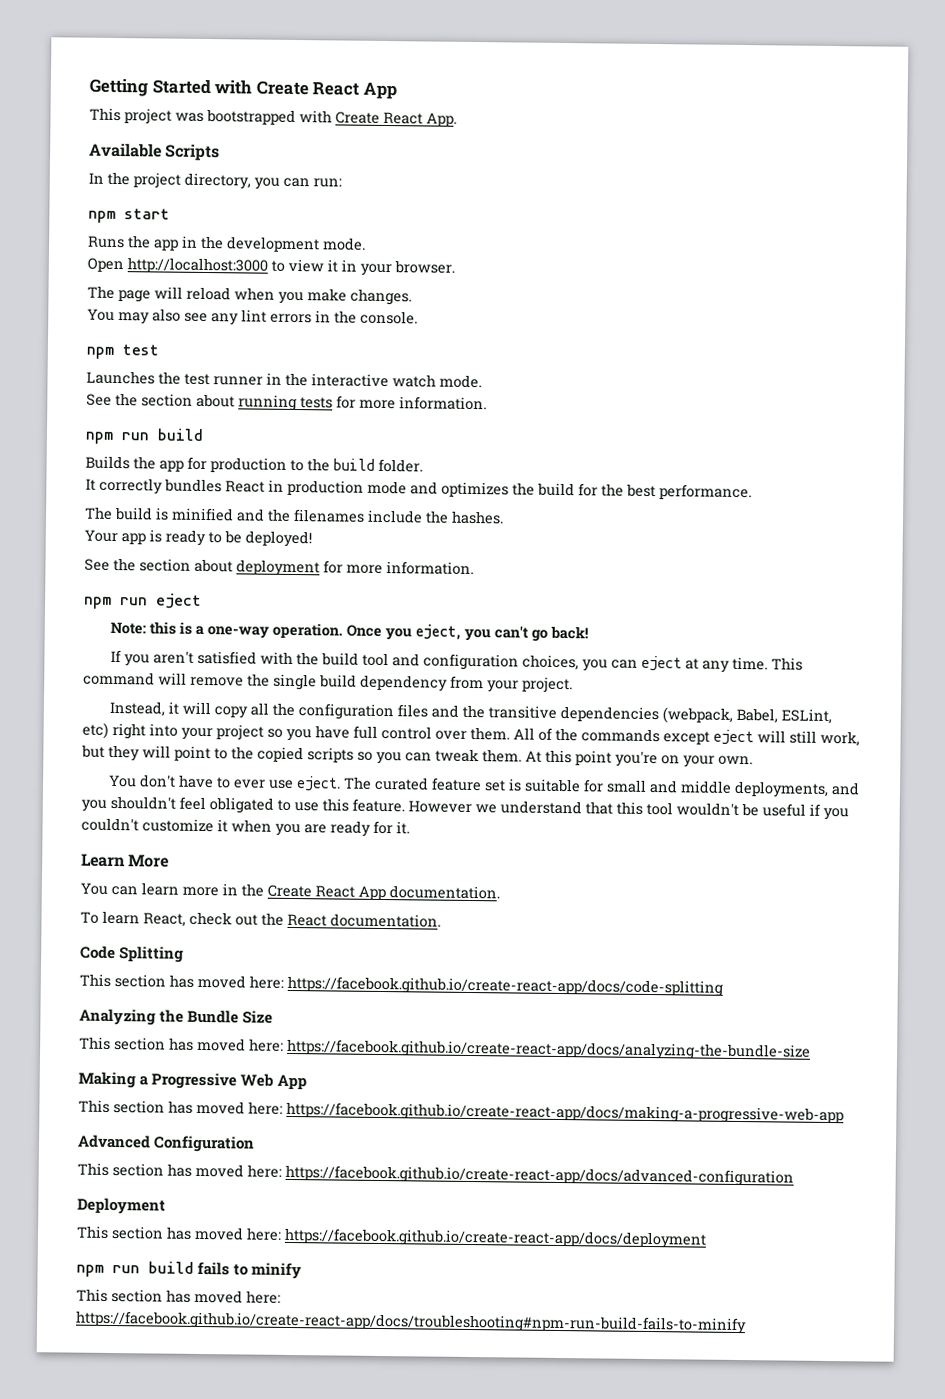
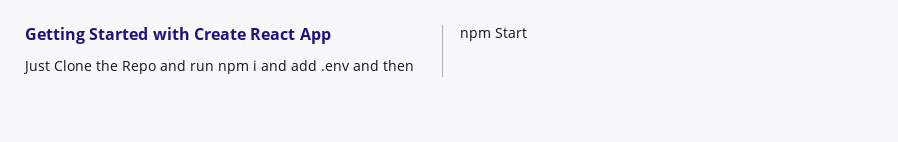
- This project was bootstrapped with Create React App.
- Available Scripts
- In the project directory, you can run:
- npm start
- Runs the app in the development mode.
- Open http://localhost:3000 to view it in your browser.
- The page will reload when you make changes.
- You may also see any lint errors in the console.
- npm test
- Launches the test runner in the interactive watch mode.
- See the section about running tests for more information.
- npm run build
- Builds the app for production to the build folder.
- It correctly bundles React in production mode and optimizes the build for the best performance.
- The build is minified and the filenames include the hashes.
- Your app is ready to be deployed!
- See the section about deployment for more information.
- npm run eject
- Note: this is a one-way operation. Once you eject, you can't go back!
- If you aren't satisfied with the build tool and configuration choices, you can eject at any time. This command will remove the single build dependency from your project.
- Instead, it will copy all the configuration files and the transitive dependencies (webpack, Babel, ESLint, etc) right into your project so you have full control over them. All of the commands except eject will still work, but they will point to the copied scripts so you can tweak them. At this point you're on your own.
- You don't have to ever use eject. The curated feature set is suitable for small and middle deployments, and you shouldn't feel obligated to use this feature. However we understand that this tool wouldn't be useful if you couldn't customize it when you are ready for it.
- Learn More
- You can learn more in the Create React App documentation.
- To learn React, check out the React documentation.
- Code Splitting
- This section has moved here: https://facebook.github.io/create-react-app/docs/code-splitting
- Analyzing the Bundle Size
- This section has moved here: https://facebook.github.io/create-react-app/docs/analyzing-the-bundle-size
- Making a Progressive Web App
- This section has moved here: https://facebook.github.io/create-react-app/docs/making-a-progressive-web-app
- Advanced Configuration
- This section has moved here: https://facebook.github.io/create-react-app/docs/advanced-configuration
- Deployment
- This section has moved here: https://facebook.github.io/create-react-app/docs/deployment
- npm run build fails to minify
- This section has moved here: https://facebook.github.io/create-react-app/docs/troubleshooting#npm-run-build-fails-to-minify
+ Just Clone the Repo and run npm i and add .env and then npm Start

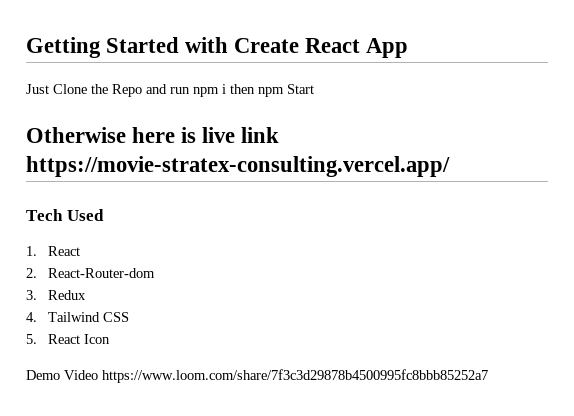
- Just Clone the Repo and run npm i and add .env and then npm Start
+ Just Clone the Repo and run npm i then npm Start
+ Otherwise here is live link https://movie-stratex-consulting.vercel.app/
+ Tech Used
+ 1. React
+ 2. React-Router-dom
+ 3. Redux
+ 4. Tailwind CSS
+ 5. React Icon
+ Demo Video https://www.loom.com/share/7f3c3d29878b4500995fc8bbb85252a7

